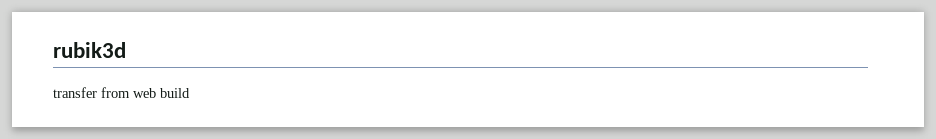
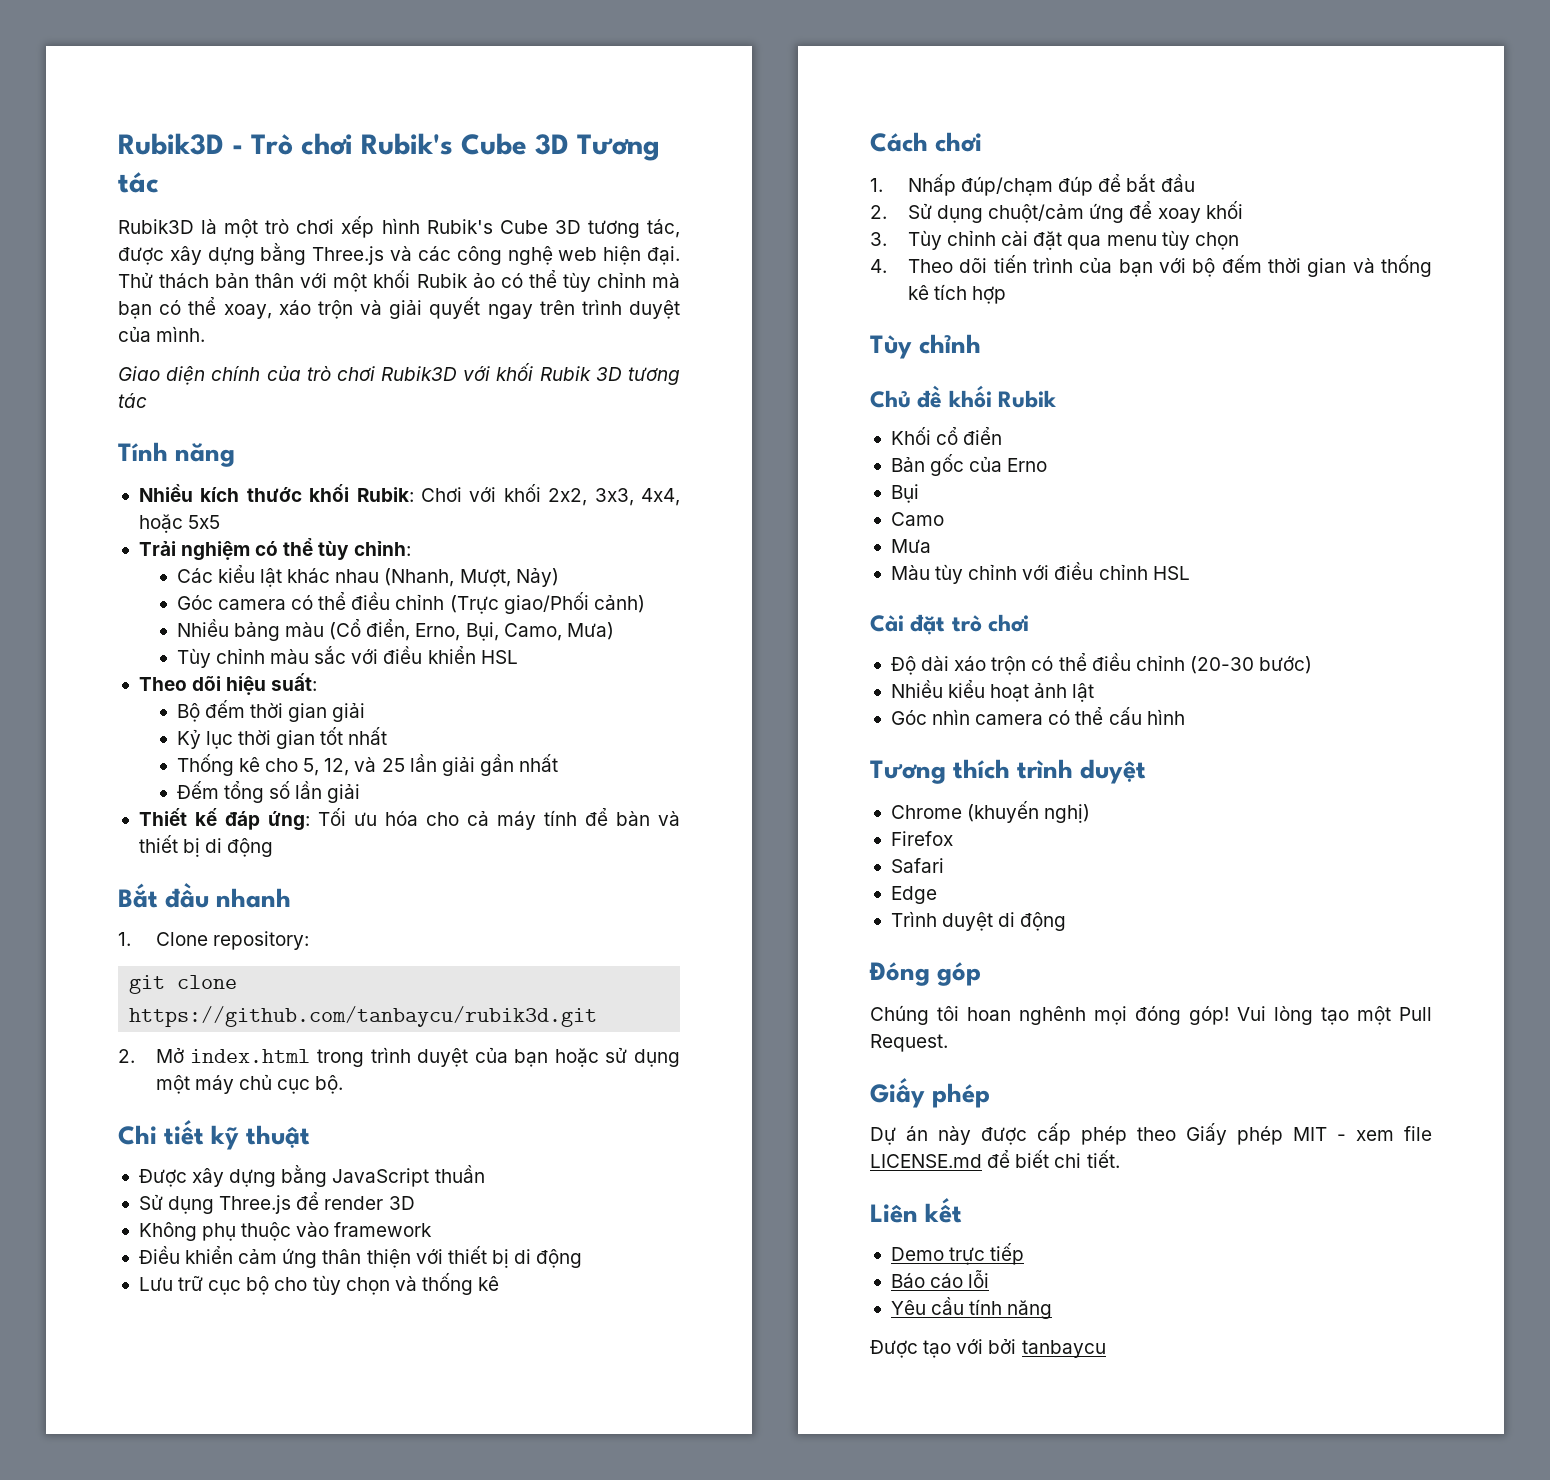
- rubik3d
- transfer from web build
+ Rubik3D - Trò chơi Rubik's Cube 3D Tương tác
+ Rubik3D là một trò chơi xếp hình Rubik's Cube 3D tương tác, được xây dựng bằng Three.js và các công nghệ web hiện đại. Thử thách bản thân với một khối Rubik ảo có thể tùy chỉnh mà bạn có thể xoay, xáo trộn và giải quyết ngay trên trình duyệt của mình.
+ Giao diện chính của trò chơi Rubik3D với khối Rubik 3D tương tác
+ Tính năng
+ Nhiều kích thước khối Rubik: Chơi với khối 2x2, 3x3, 4x4, hoặc 5x5
+ Trải nghiệm có thể tùy chỉnh:
+ Các kiểu lật khác nhau (Nhanh, Mượt, Nảy)
+ Góc camera có thể điều chỉnh (Trực giao/Phối cảnh)
+ Nhiều bảng màu (Cổ điển, Erno, Bụi, Camo, Mưa)
+ Tùy chỉnh màu sắc với điều khiển HSL
+ Theo dõi hiệu suất:
+ Bộ đếm thời gian giải
+ Kỷ lục thời gian tốt nhất
+ Thống kê cho 5, 12, và 25 lần giải gần nhất
+ Đếm tổng số lần giải
+ Thiết kế đáp ứng: Tối ưu hóa cho cả máy tính để bàn và thiết bị di động
+ Bắt đầu nhanh
+ 1. Clone repository:
+ git clone https://github.com/tanbaycu/rubik3d.git
+ 2. Mở index.html trong trình duyệt của bạn hoặc sử dụng một máy chủ cục bộ.
+ Chi tiết kỹ thuật
+ Được xây dựng bằng JavaScript thuần
+ Sử dụng Three.js để render 3D
+ Không phụ thuộc vào framework
+ Điều khiển cảm ứng thân thiện với thiết bị di động
+ Lưu trữ cục bộ cho tùy chọn và thống kê
+ Cách chơi
+ 1. Nhấp đúp/chạm đúp để bắt đầu
+ 2. Sử dụng chuột/cảm ứng để xoay khối
+ 3. Tùy chỉnh cài đặt qua menu tùy chọn
+ 4. Theo dõi tiến trình của bạn với bộ đếm thời gian và thống kê tích hợp
+ Tùy chỉnh
+ Chủ đề khối Rubik
+ Khối cổ điển
+ Bản gốc của Erno
+ Bụi
+ Camo
+ Mưa
+ Màu tùy chỉnh với điều chỉnh HSL
+ Cài đặt trò chơi
+ Độ dài xáo trộn có thể điều chỉnh (20-30 bước)
+ Nhiều kiểu hoạt ảnh lật
+ Góc nhìn camera có thể cấu hình
+ Tương thích trình duyệt
+ Chrome (khuyến nghị)
+ Firefox
+ Safari
+ Edge
+ Trình duyệt di động
+ Đóng góp
+ Chúng tôi hoan nghênh mọi đóng góp! Vui lòng tạo một Pull Request.
+ Giấy phép
+ Dự án này được cấp phép theo Giấy phép MIT - xem file LICENSE.md để biết chi tiết.
+ Liên kết
+ Demo trực tiếp
+ Báo cáo lỗi
+ Yêu cầu tính năng
+ Được tạo với bởi tanbaycu

